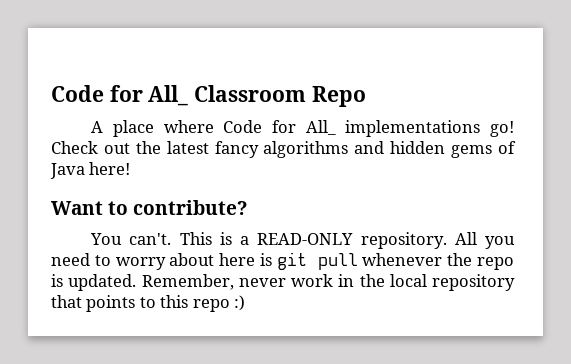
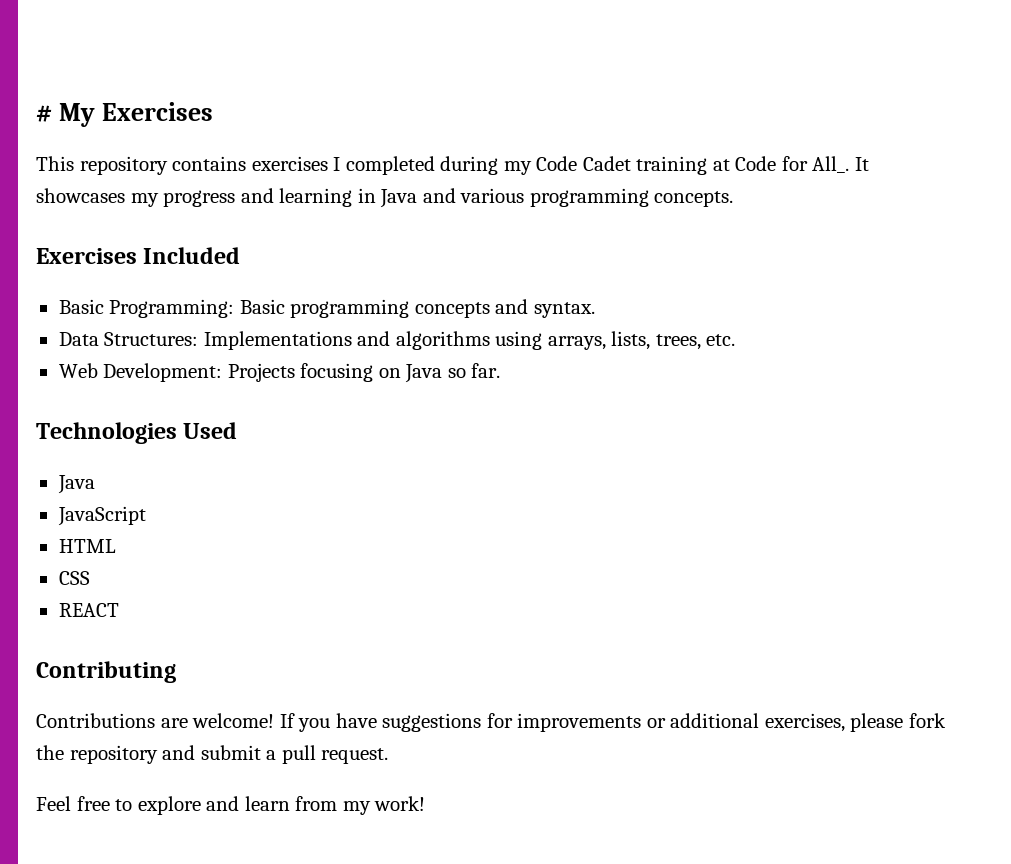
- Code for All_ Classroom Repo
- A place where Code for All_ implementations go! Check out the latest fancy algorithms and hidden gems of Java here!
- Want to contribute?
- You can't. This is a READ-ONLY repository. All you need to worry about here is git pull whenever the repo is updated. Remember, never work in the local repository that points to this repo :)
+ # My Exercises
+ This repository contains exercises I completed during my Code Cadet training at Code for All_. It showcases my progress and learning in Java and various programming concepts.
+ Exercises Included
+ Basic Programming: Basic programming concepts and syntax.
+ Data Structures: Implementations and algorithms using arrays, lists, trees, etc.
+ Web Development: Projects focusing on Java so far.
+ Technologies Used
+ Java
+ JavaScript
+ HTML
+ CSS
+ REACT
+ Contributing
+ Contributions are welcome! If you have suggestions for improvements or additional exercises, please fork the repository and submit a pull request.
+ Feel free to explore and learn from my work!

